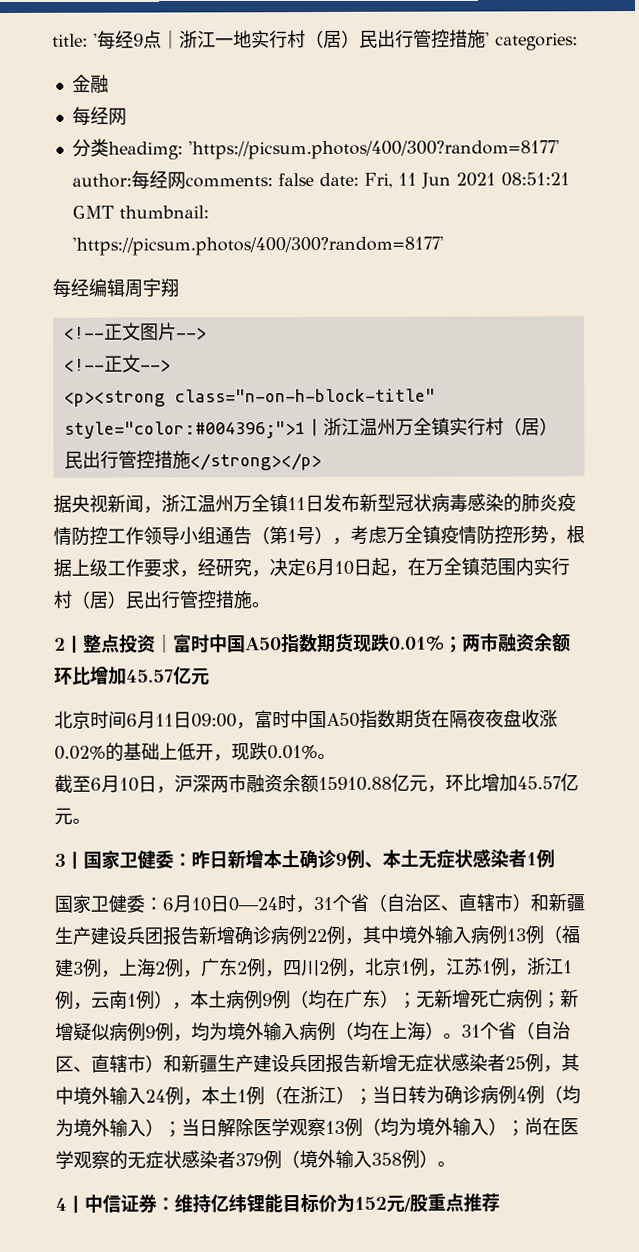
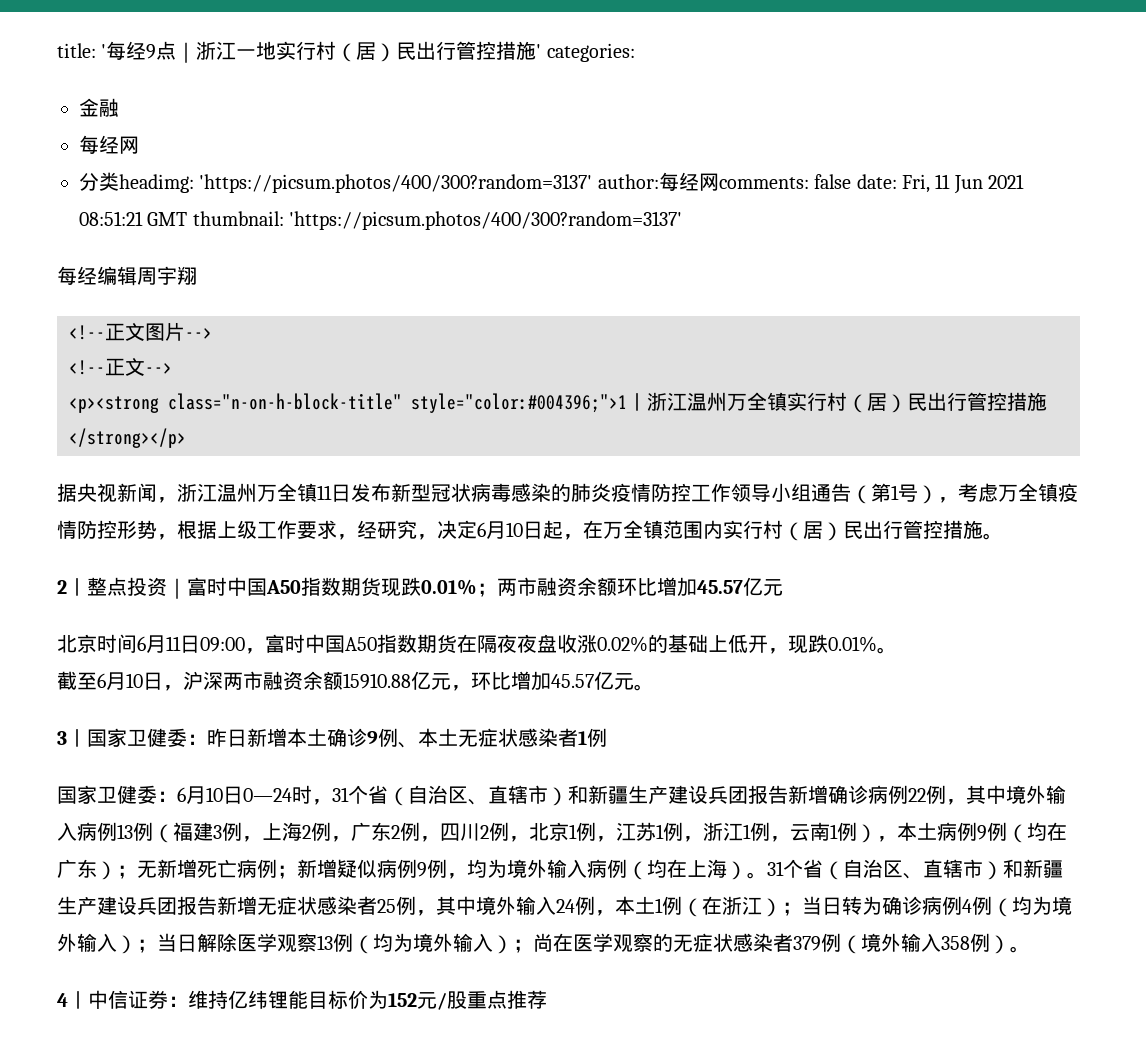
- 分类headimg: 'https://picsum.photos/400/300?random=8177' author:每经网comments: false date: Fri, 11 Jun 2021 08:51:21 GMT thumbnail: 'https://picsum.photos/400/300?random=8177'
+ 分类headimg: 'https://picsum.photos/400/300?random=3137' author:每经网comments: false date: Fri, 11 Jun 2021 08:51:21 GMT thumbnail: 'https://picsum.photos/400/300?random=3137'

